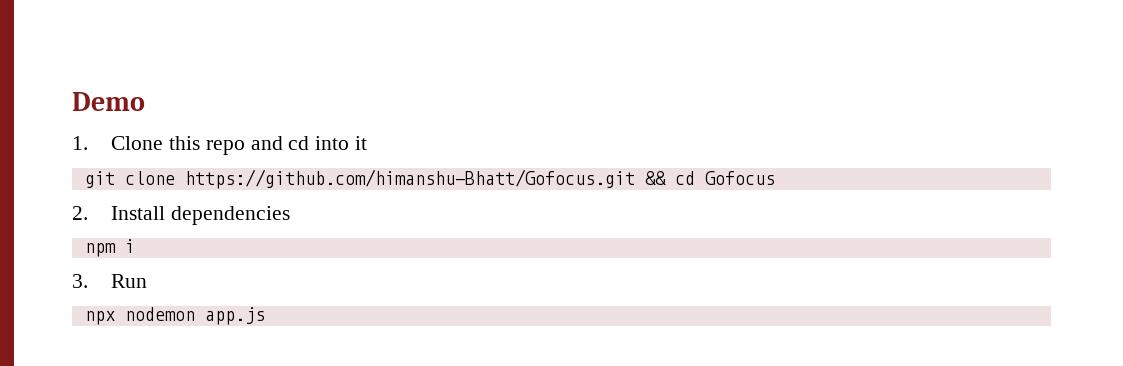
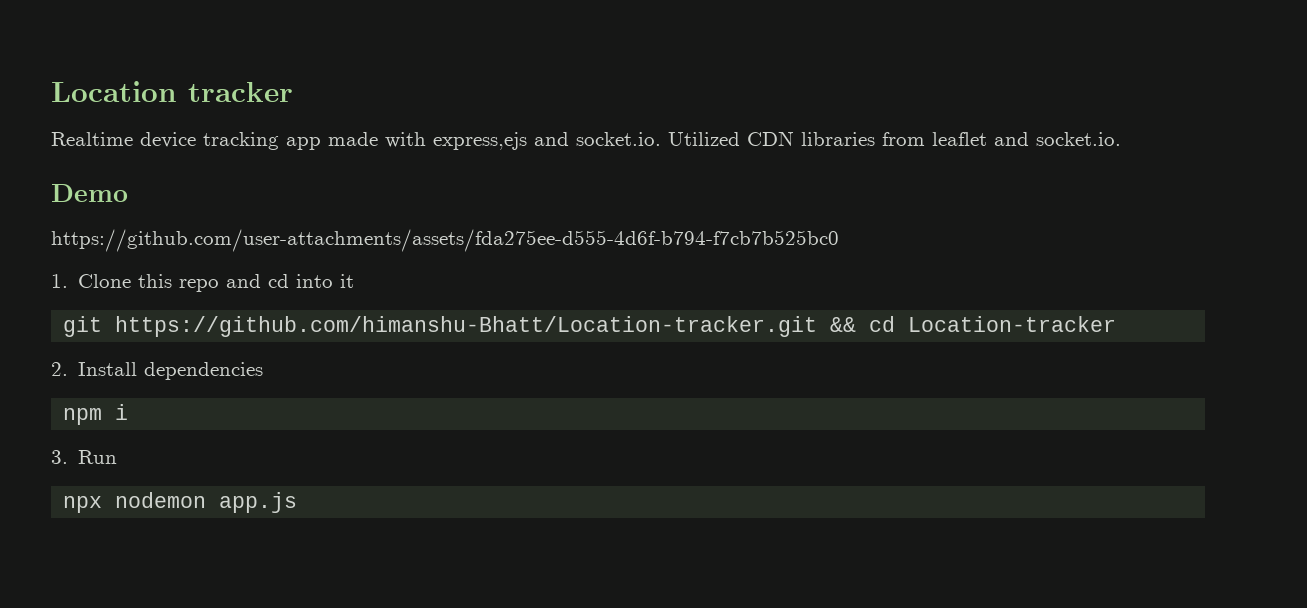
+ Location tracker
+ Realtime device tracking app made with express,ejs and socket.io. Utilized CDN libraries from leaflet and socket.io.
+ https://github.com/user-attachments/assets/fda275ee-d555-4d6f-b794-f7cb7b525bc0
- git clone https://github.com/himanshu-Bhatt/Gofocus.git && cd Gofocus
+ git https://github.com/himanshu-Bhatt/Location-tracker.git && cd Location-tracker

